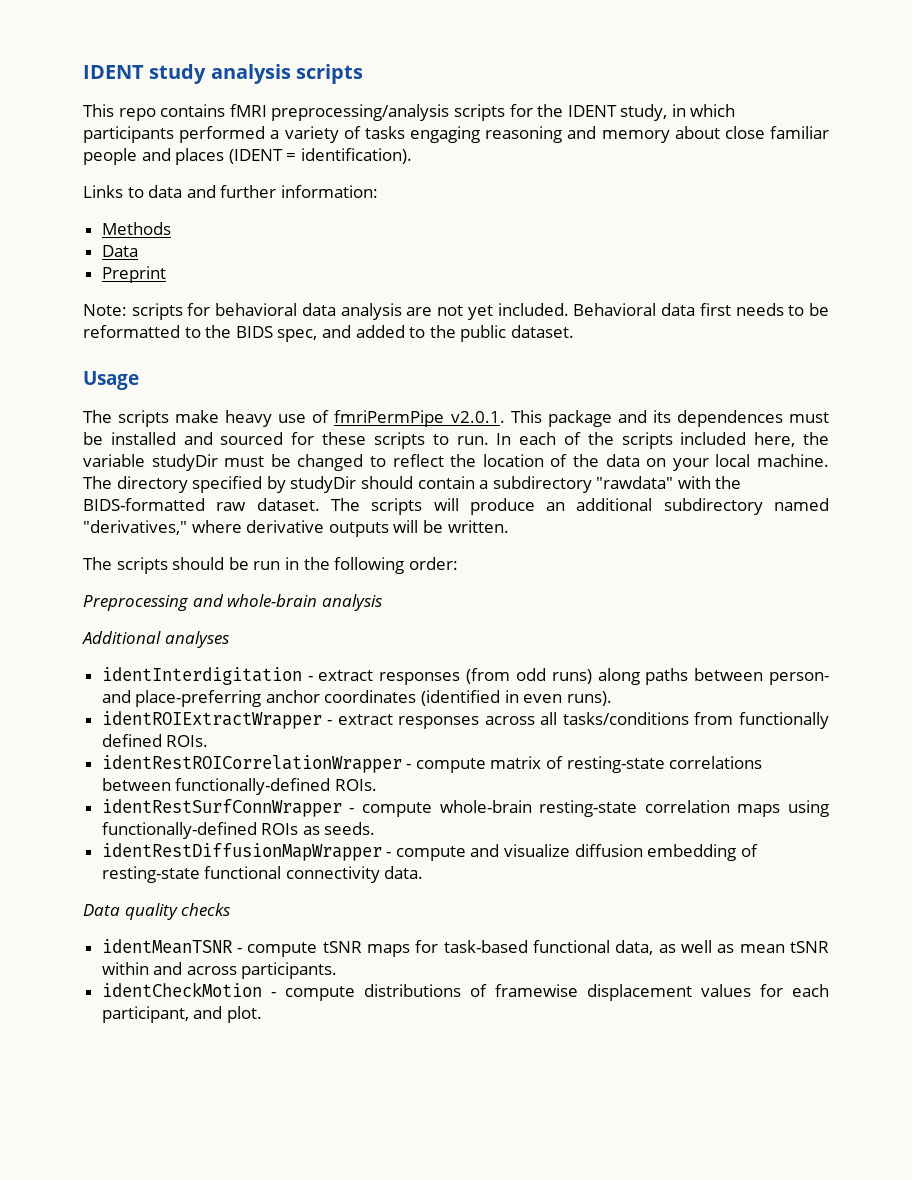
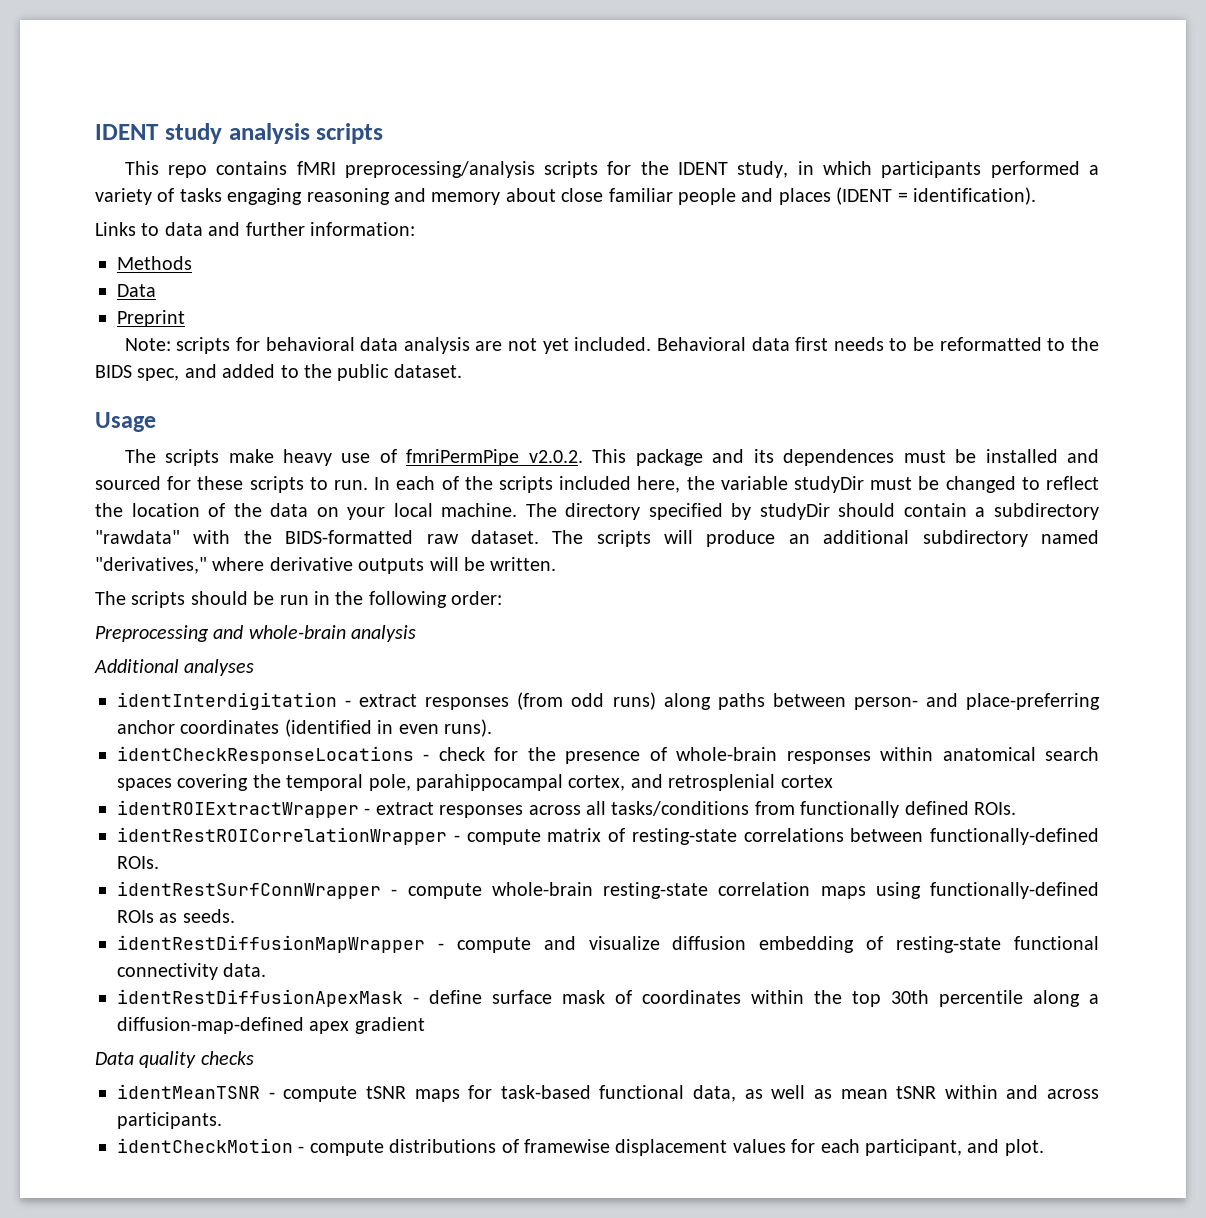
- The scripts make heavy use of fmriPermPipe v2.0.1. This package and its dependences must be installed and sourced for these scripts to run.
+ The scripts make heavy use of fmriPermPipe v2.0.2. This package and its dependences must be installed and sourced for these scripts to run.
+ identCheckResponseLocations - check for the presence of whole-brain responses within anatomical search spaces covering the temporal pole, parahippocampal cortex, and retrosplenial cortex
+ identRestDiffusionApexMask - define surface mask of coordinates within the top 30th percentile along a diffusion-map-defined apex gradient

